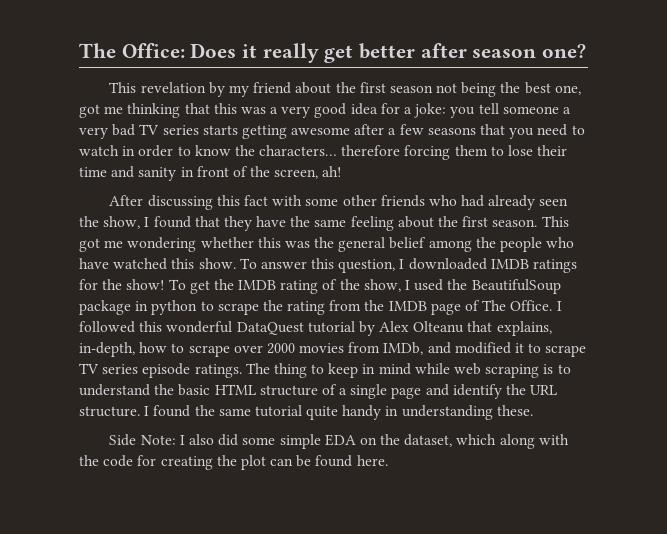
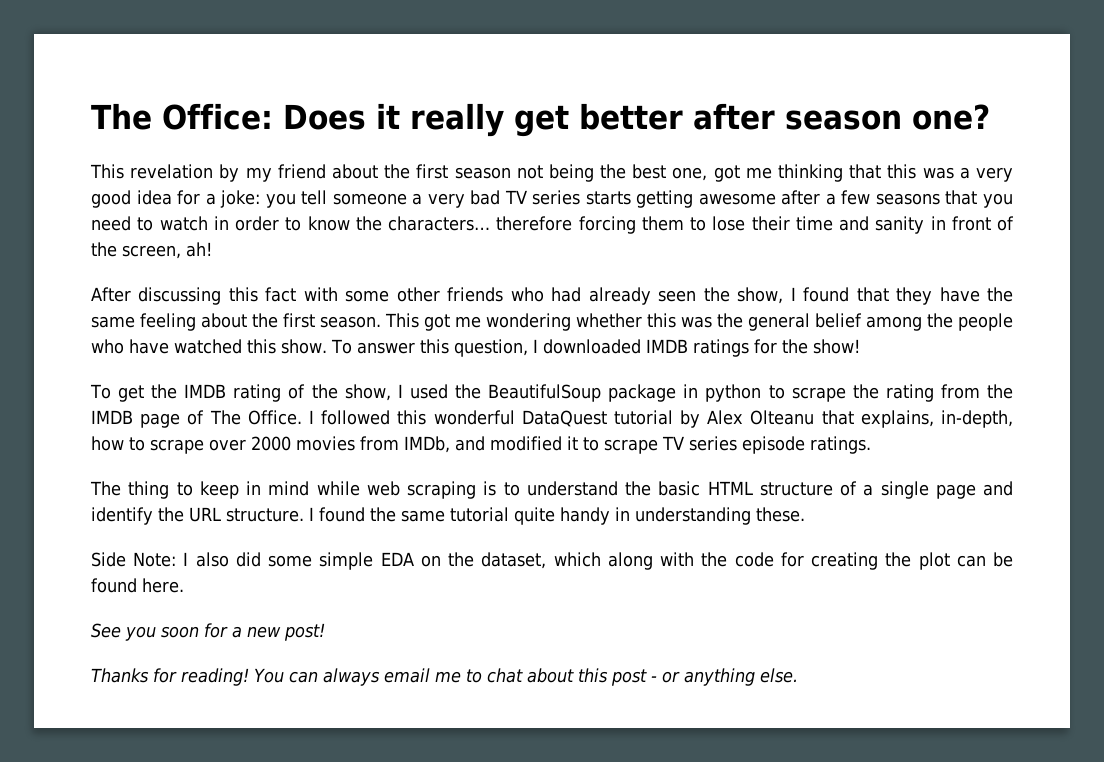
- To answer this question, I downloaded IMDB ratings for the show! To get the IMDB rating of the show, I used the BeautifulSoup package in python to scrape the rating from the IMDB page of The Office.
+ To answer this question, I downloaded IMDB ratings for the show!
+ To get the IMDB rating of the show, I used the BeautifulSoup package in python to scrape the rating from the IMDB page of The Office.
- I followed this wonderful DataQuest tutorial by Alex Olteanu that explains, in-depth, how to scrape over 2000 movies from IMDb, and modified it to scrape TV series episode ratings. The thing to keep in mind while web scraping is to understand the basic HTML structure of a single page and identify the URL structure.
+ I followed this wonderful DataQuest tutorial by Alex Olteanu that explains, in-depth, how to scrape over 2000 movies from IMDb, and modified it to scrape TV series episode ratings.
+ The thing to keep in mind while web scraping is to understand the basic HTML structure of a single page and identify the URL structure.
+ See you soon for a new post!
+ Thanks for reading! You can always email me to chat about this post - or anything else.

